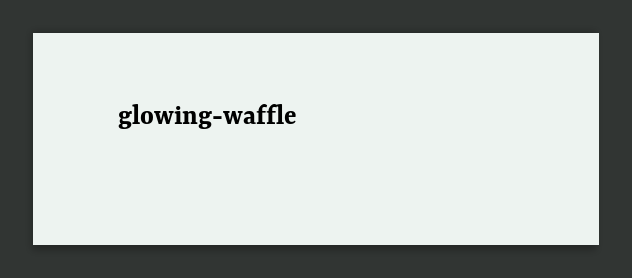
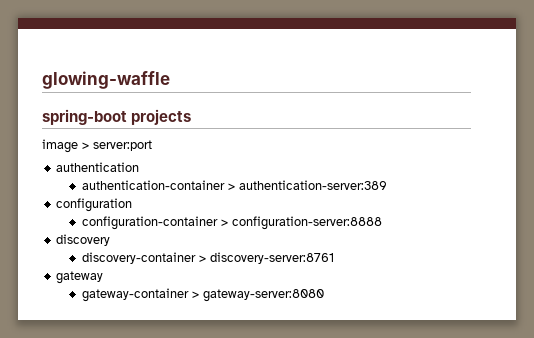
+ spring-boot projects
+ image > server:port
+ authentication
+ authentication-container > authentication-server:389
+ configuration
+ configuration-container > configuration-server:8888
+ discovery
+ discovery-container > discovery-server:8761
+ gateway
+ gateway-container > gateway-server:8080

